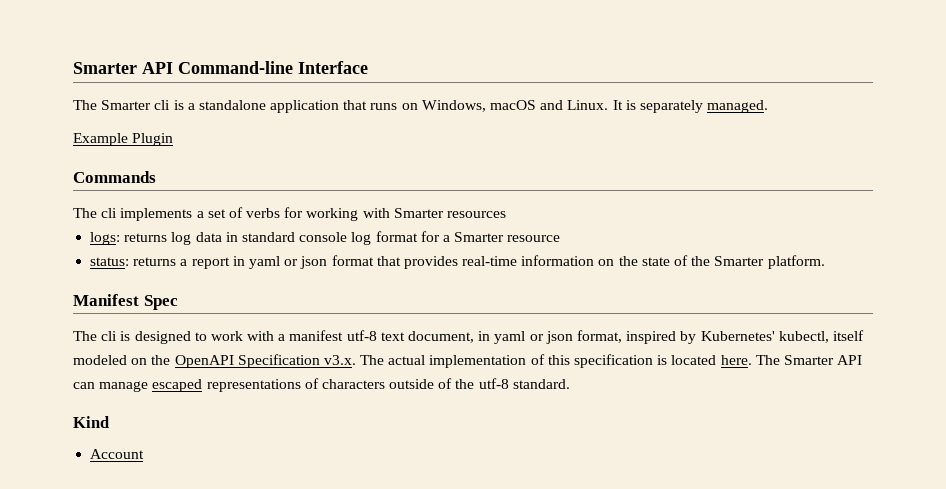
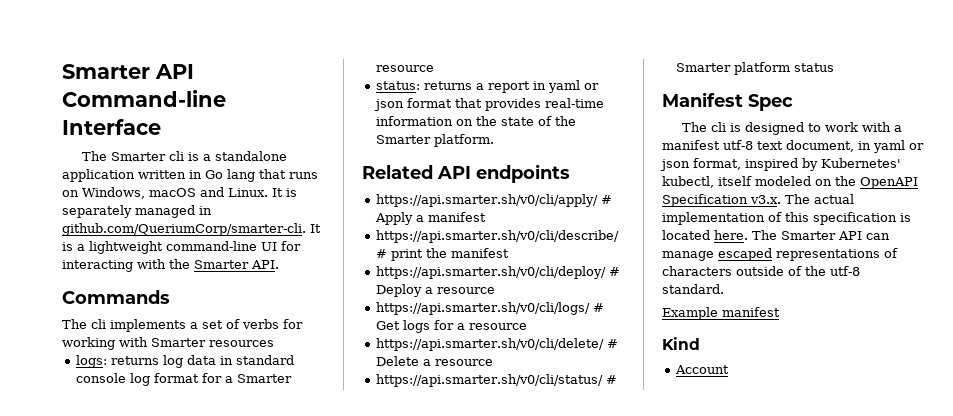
- The Smarter cli is a standalone application that runs on Windows, macOS and Linux.
+ The Smarter cli is a standalone application written in Go lang that runs on Windows, macOS and Linux.
- It is separately managed.
- Example Plugin
+ It is separately managed in github.com/QueriumCorp/smarter-cli. It is a lightweight command-line UI for interacting with the Smarter API.
+ Related API endpoints
+ https://api.smarter.sh/v0/cli/apply/ # Apply a manifest
+ https://api.smarter.sh/v0/cli/describe/ # print the manifest
+ https://api.smarter.sh/v0/cli/deploy/ # Deploy a resource
+ https://api.smarter.sh/v0/cli/logs/ # Get logs for a resource
+ https://api.smarter.sh/v0/cli/delete/ # Delete a resource
+ https://api.smarter.sh/v0/cli/status/ # Smarter platform status
+ Example manifest

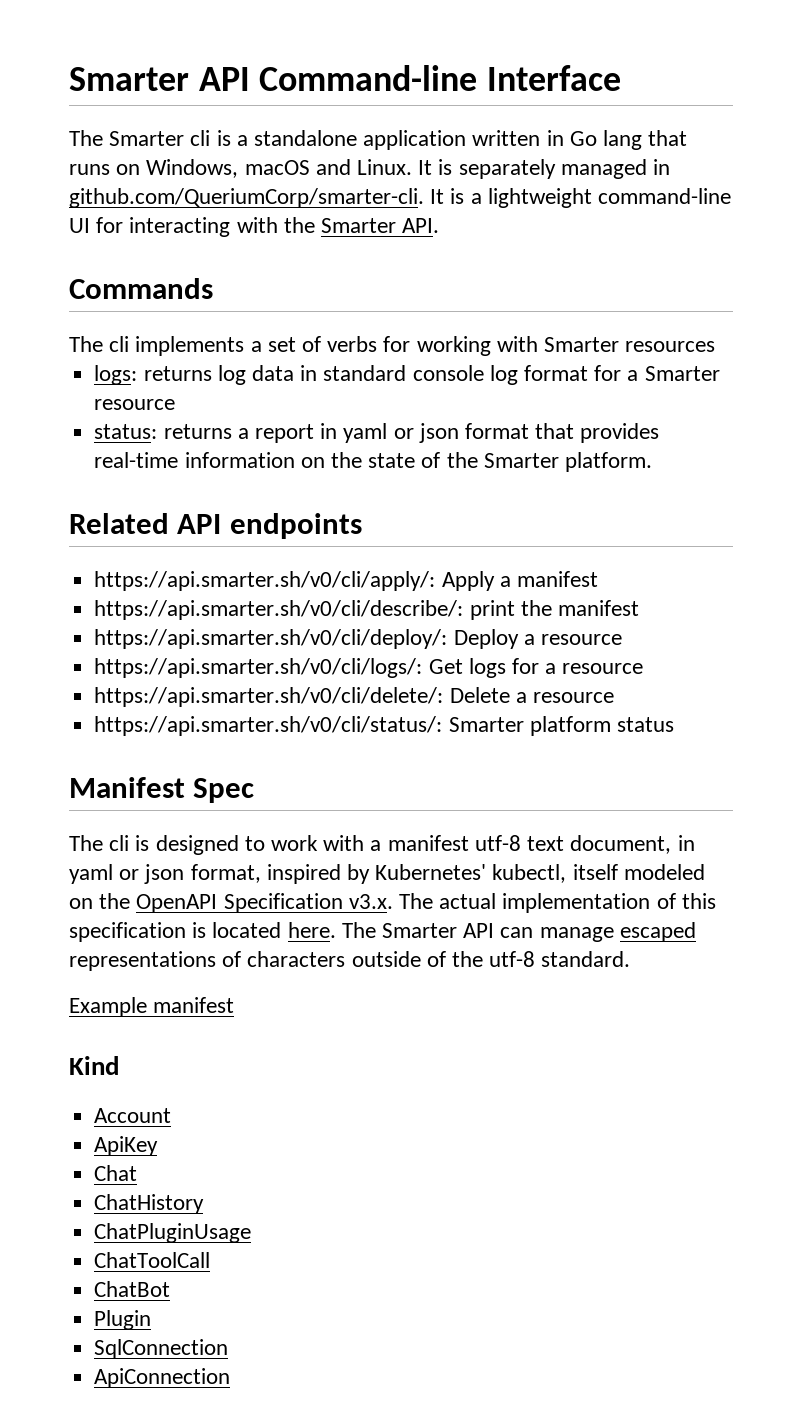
- https://api.smarter.sh/v0/cli/apply/ # Apply a manifest
+ https://api.smarter.sh/v0/cli/apply/: Apply a manifest
- https://api.smarter.sh/v0/cli/describe/ # print the manifest
+ https://api.smarter.sh/v0/cli/describe/: print the manifest
- https://api.smarter.sh/v0/cli/deploy/ # Deploy a resource
+ https://api.smarter.sh/v0/cli/deploy/: Deploy a resource
- https://api.smarter.sh/v0/cli/logs/ # Get logs for a resource
+ https://api.smarter.sh/v0/cli/logs/: Get logs for a resource
- https://api.smarter.sh/v0/cli/delete/ # Delete a resource
+ https://api.smarter.sh/v0/cli/delete/: Delete a resource
- https://api.smarter.sh/v0/cli/status/ # Smarter platform status
+ https://api.smarter.sh/v0/cli/status/: Smarter platform status
+ ApiKey
+ Chat
+ ChatHistory
+ ChatPluginUsage
+ ChatToolCall
+ ChatBot
+ Plugin
+ SqlConnection
+ ApiConnection

